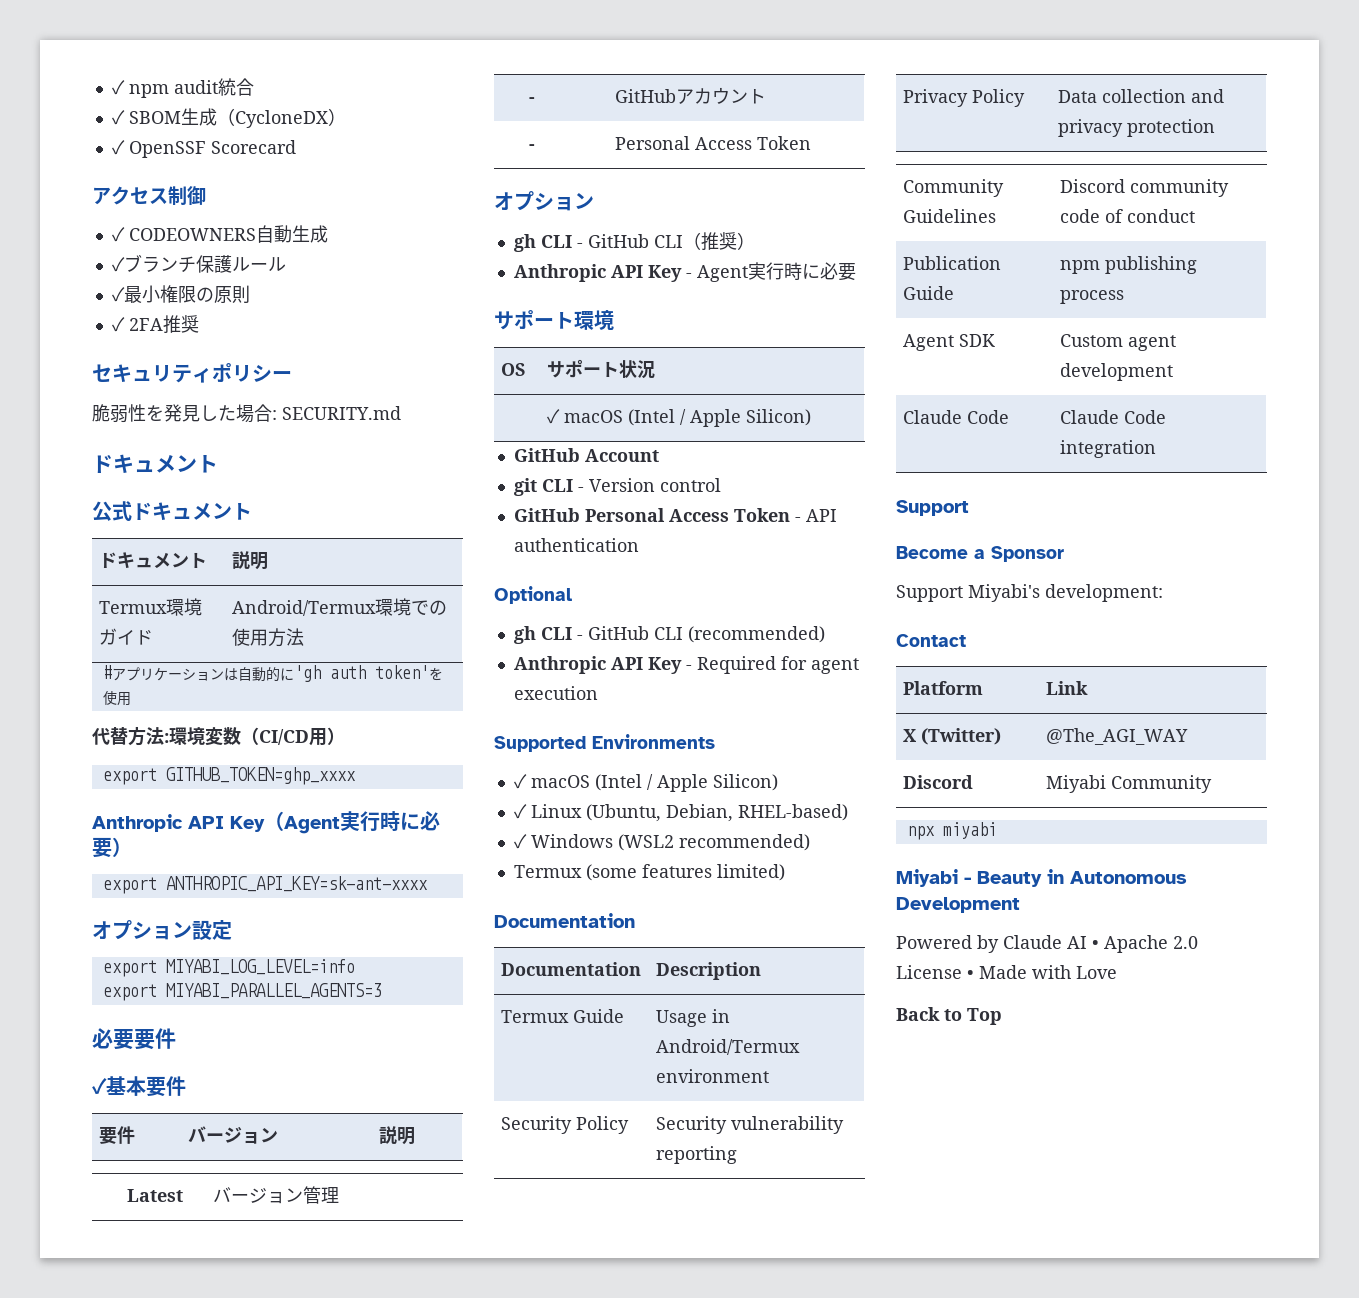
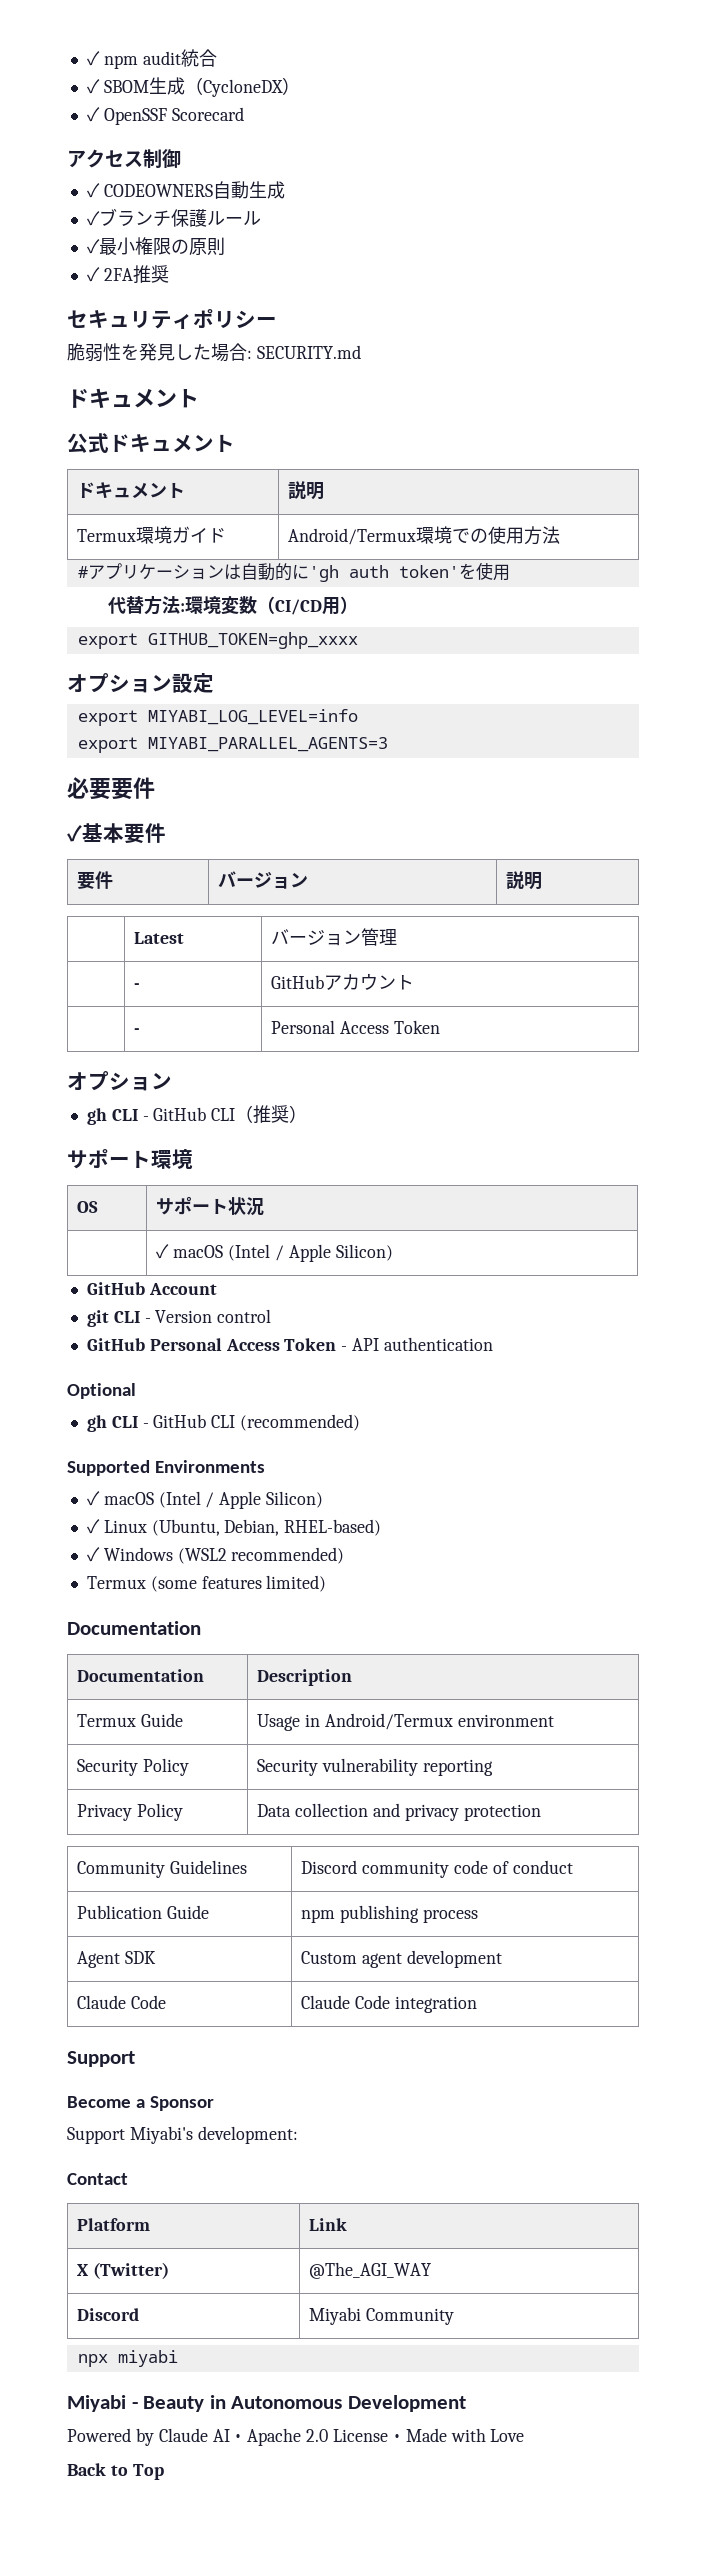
- Anthropic API Key（Agent実行時に必要）
- export ANTHROPIC_API_KEY=sk-ant-xxxx
- Anthropic API Key - Agent実行時に必要
- Anthropic API Key - Required for agent execution

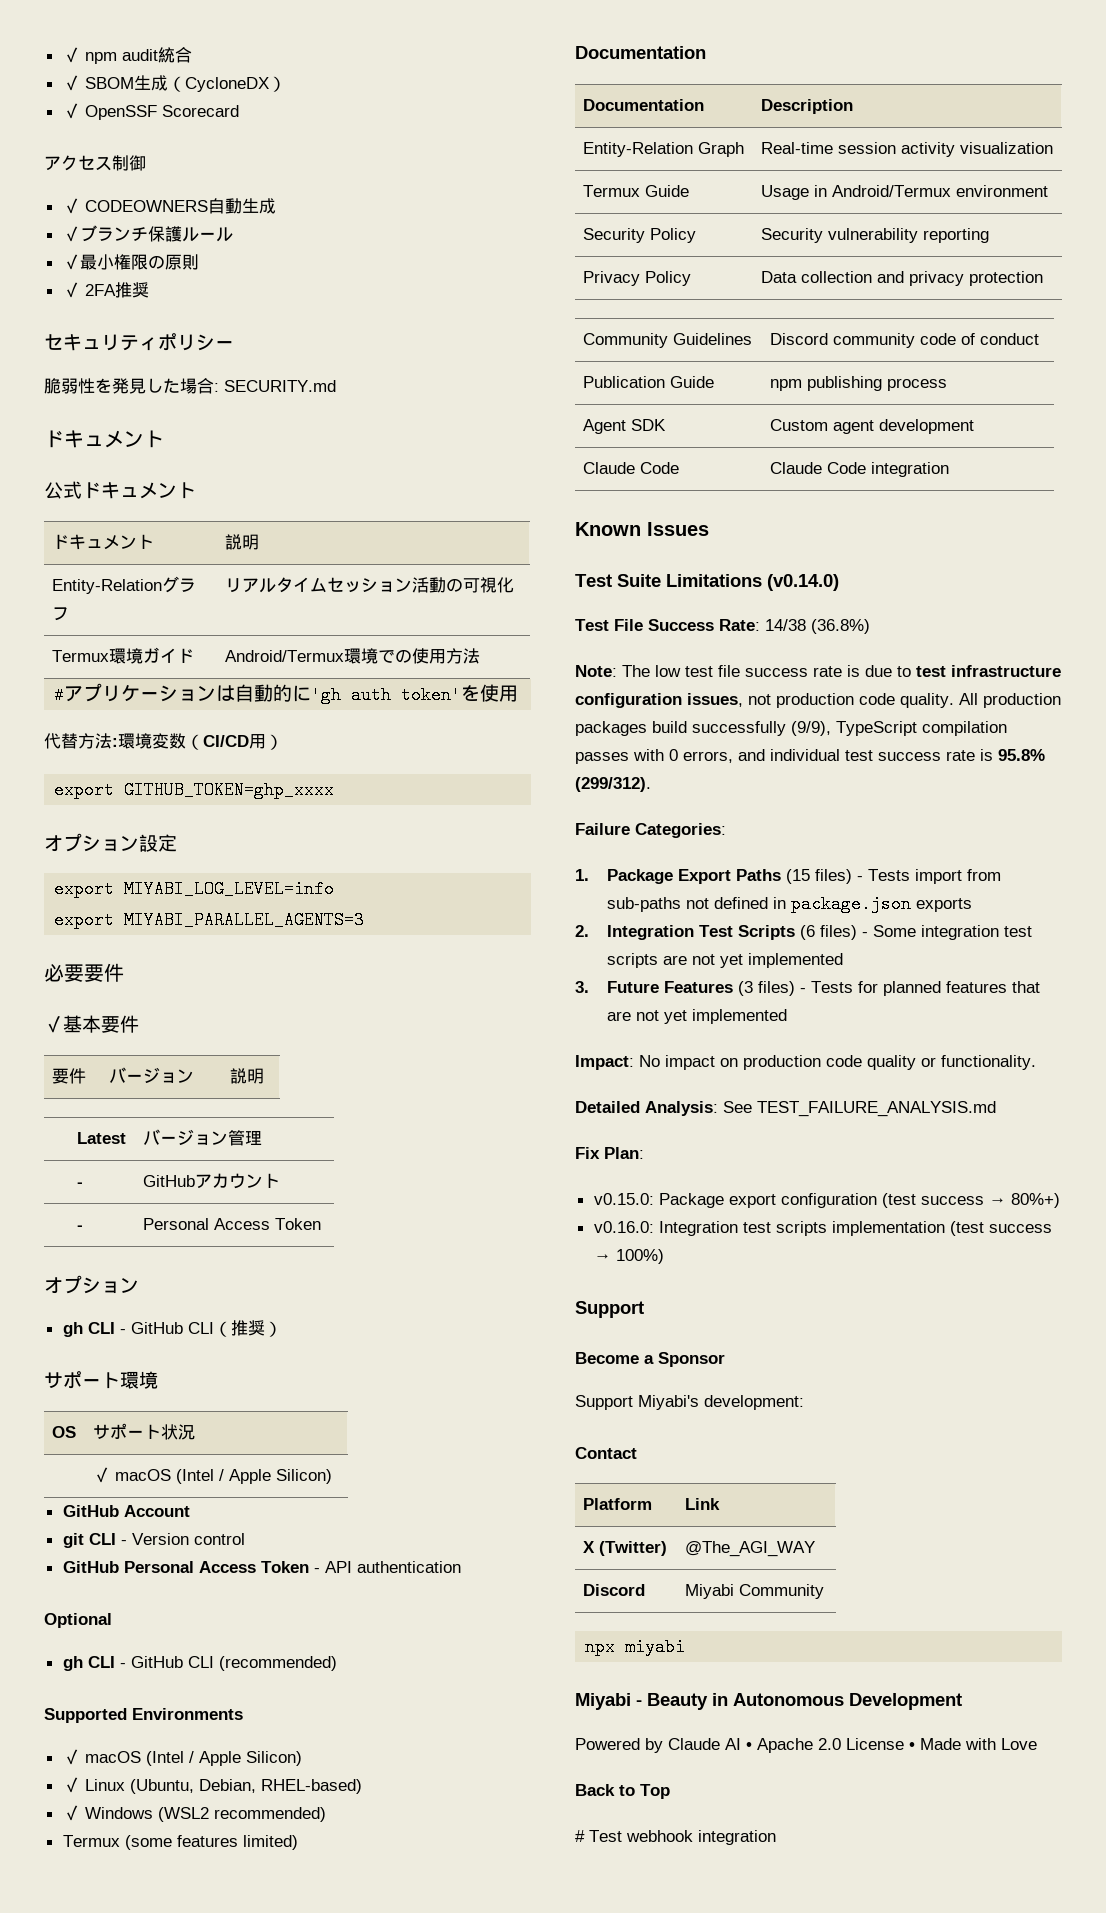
+ Entity-Relationグラフ | リアルタイムセッション活動の可視化
+ Entity-Relation Graph | Real-time session activity visualization
+ Known Issues
+ Test Suite Limitations (v0.14.0)
+ Test File Success Rate: 14/38 (36.8%)
+ Note: The low test file success rate is due to test infrastructure configuration issues, not production code quality. All production packages build successfully (9/9), TypeScript compilation passes with 0 errors, and individual test success rate is 95.8% (299/312).
+ Failure Categories:
+ 1. Package Export Paths (15 files) - Tests import from sub-paths not defined in package.json exports
+ 2. Integration Test Scripts (6 files) - Some integration test scripts are not yet implemented
+ 3. Future Features (3 files) - Tests for planned features that are not yet implemented
+ Impact: No impact on production code quality or functionality.
+ Detailed Analysis: See TEST_FAILURE_ANALYSIS.md
+ Fix Plan:
+ v0.15.0: Package export configuration (test success → 80%+)
+ v0.16.0: Integration test scripts implementation (test success → 100%)
+ # Test webhook integration

